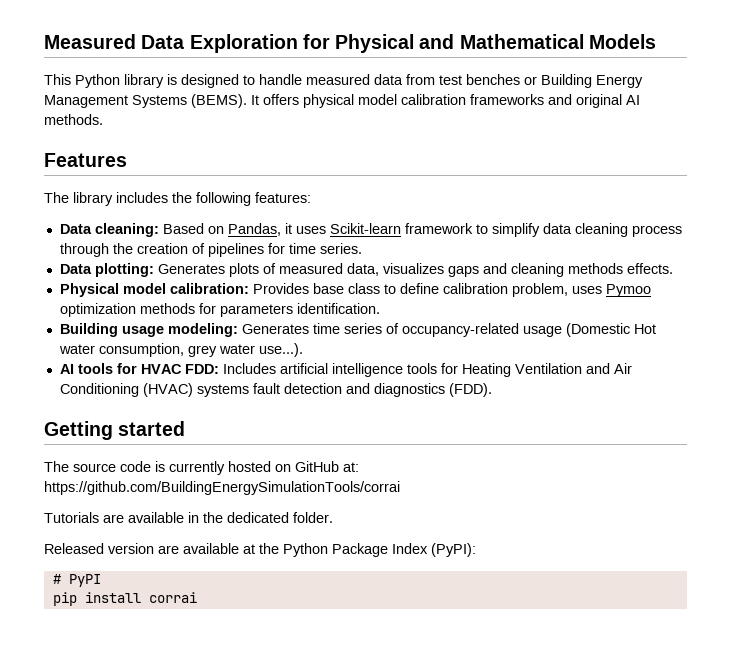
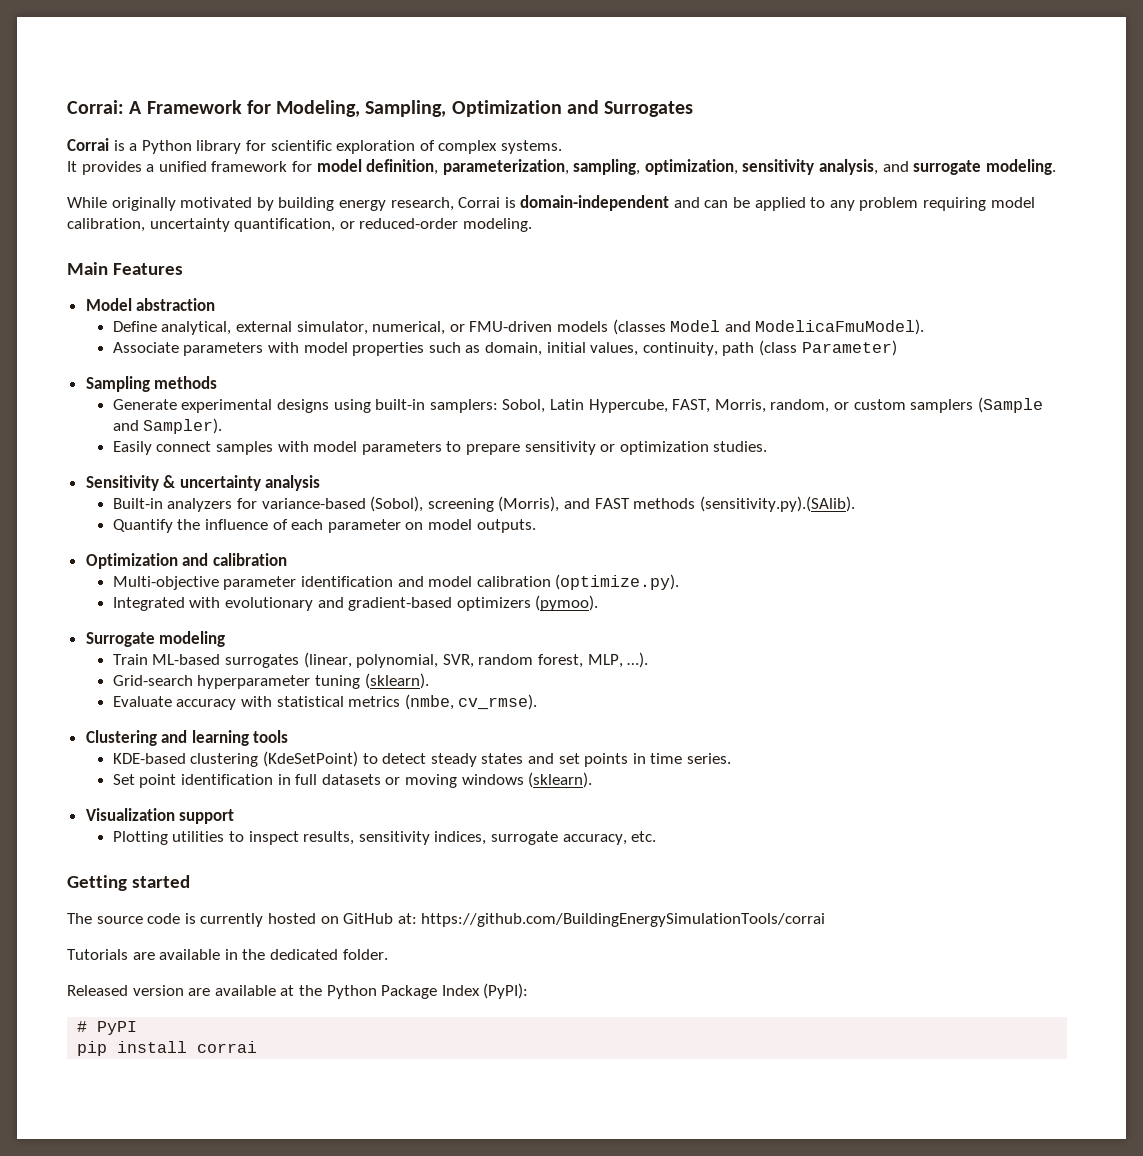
- Measured Data Exploration for Physical and Mathematical Models
- This Python library is designed to handle measured data from test benches or Building Energy Management Systems (BEMS). It offers physical model calibration frameworks and original AI methods.
- Features
- The library includes the following features:
- Data cleaning: Based on Pandas, it uses Scikit-learn framework to simplify data cleaning process through the creation of pipelines for time series.
- Data plotting: Generates plots of measured data, visualizes gaps and cleaning methods effects.
- Physical model calibration: Provides base class to define calibration problem, uses Pymoo optimization methods for parameters identification.
- Building usage modeling: Generates time series of occupancy-related usage (Domestic Hot water consumption, grey water use...).
- AI tools for HVAC FDD: Includes artificial intelligence tools for Heating Ventilation and Air Conditioning (HVAC) systems fault detection and diagnostics (FDD).
+ Corrai: A Framework for Modeling, Sampling, Optimization and Surrogates
+ Corrai is a Python library for scientific exploration of complex systems.
+ It provides a unified framework for model definition, parameterization, sampling, optimization, sensitivity analysis, and surrogate modeling.
+ While originally motivated by building energy research, Corrai is domain-independent and can be applied to any problem requiring model calibration, uncertainty quantification, or reduced-order modeling.
+ Main Features
+ Model abstraction
+ Define analytical, external simulator, numerical, or FMU-driven models (classes Model and ModelicaFmuModel).
+ Associate parameters with model properties such as domain, initial values, continuity, path (class Parameter)
+ Sampling methods
+ Generate experimental designs using built-in samplers: Sobol, Latin Hypercube, FAST, Morris, random, or custom samplers (Sample and Sampler).
+ Easily connect samples with model parameters to prepare sensitivity or optimization studies.
+ Sensitivity & uncertainty analysis
+ Built-in analyzers for variance-based (Sobol), screening (Morris), and FAST methods (sensitivity.py).(SAlib).
+ Quantify the influence of each parameter on model outputs.
+ Optimization and calibration
+ Multi-objective parameter identification and model calibration (optimize.py).
+ Integrated with evolutionary and gradient-based optimizers (pymoo).
+ Surrogate modeling
+ Train ML-based surrogates (linear, polynomial, SVR, random forest, MLP, …).
+ Grid-search hyperparameter tuning (sklearn).
+ Evaluate accuracy with statistical metrics (nmbe, cv_rmse).
+ Clustering and learning tools
+ KDE-based clustering (KdeSetPoint) to detect steady states and set points in time series.
+ Set point identification in full datasets or moving windows (sklearn).
+ Visualization support
+ Plotting utilities to inspect results, sensitivity indices, surrogate accuracy, etc.

